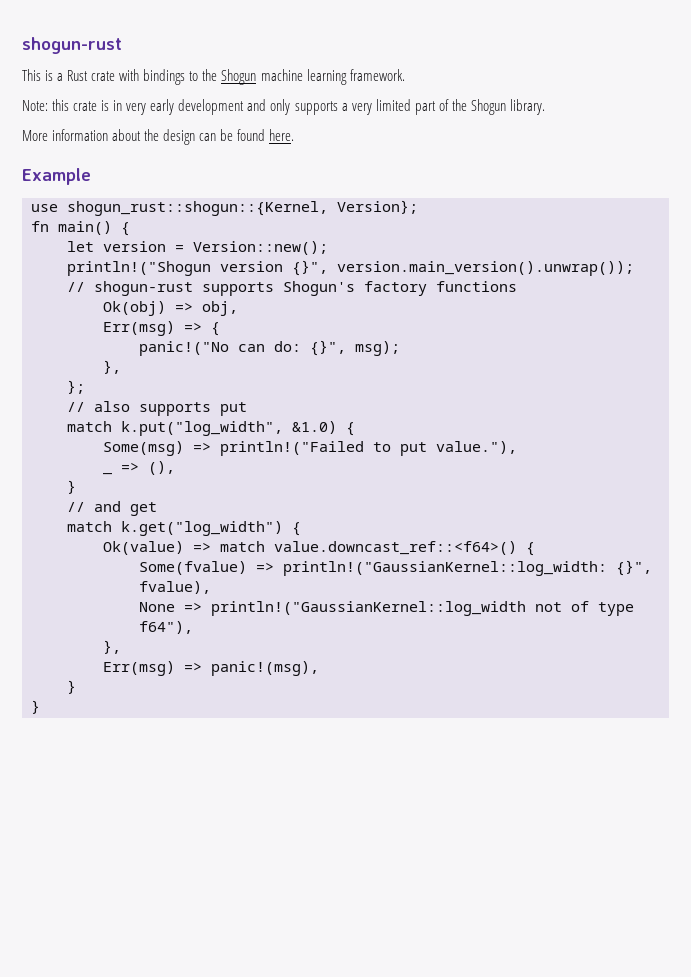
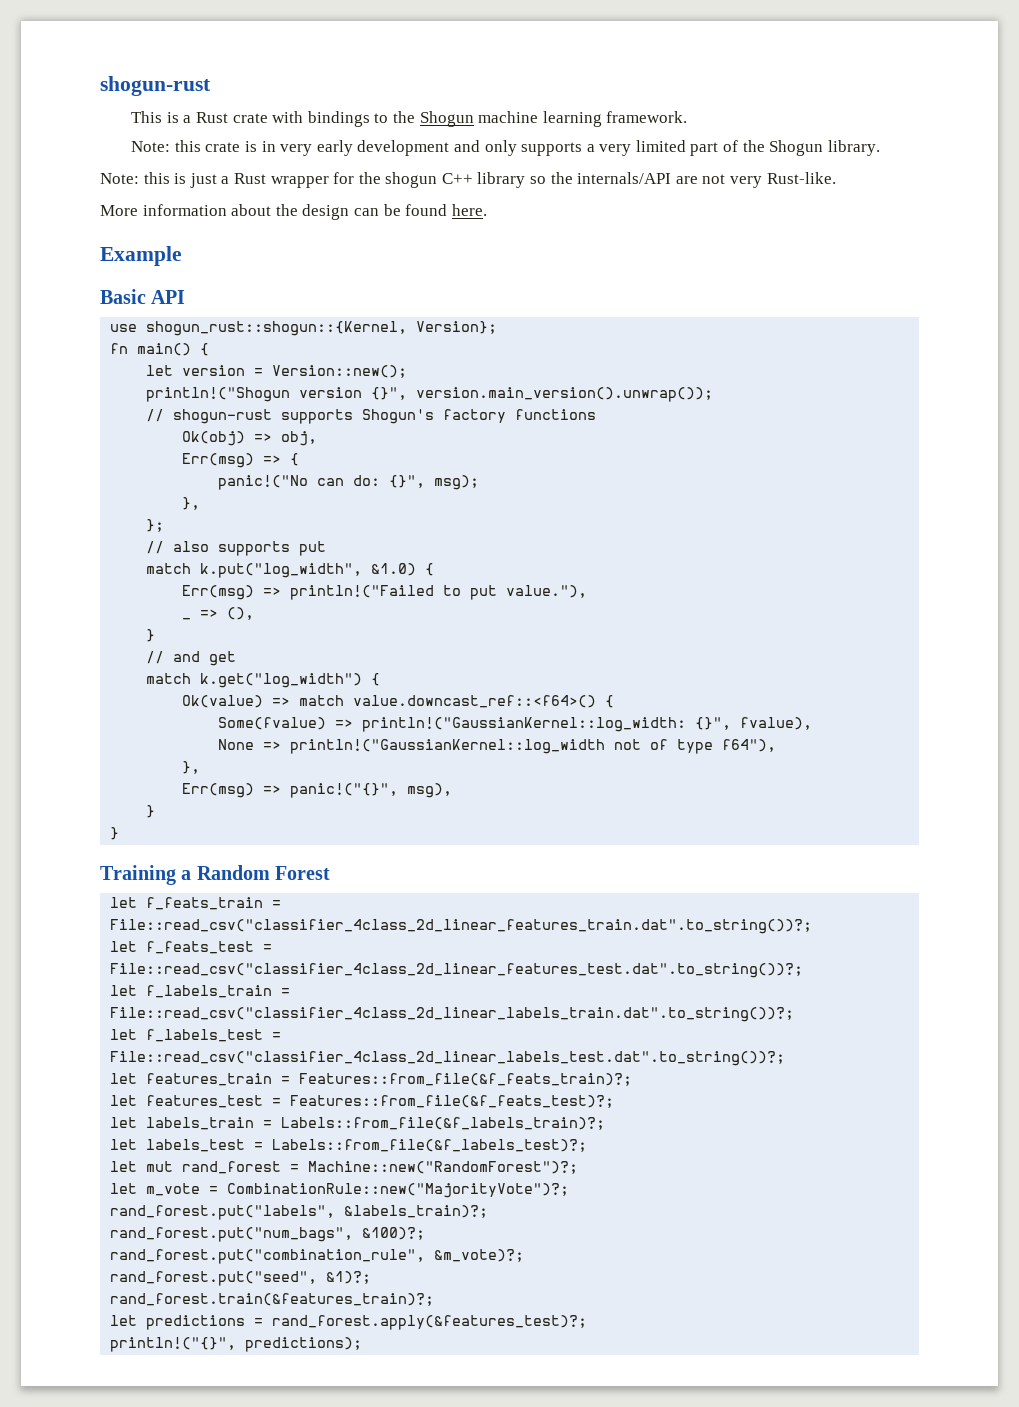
+ Note: this is just a Rust wrapper for the shogun C++ library so the internals/API are not very Rust-like.
+ Basic API
- Some(msg) => println!("Failed to put value."),
+ Err(msg) => println!("Failed to put value."),
- Err(msg) => panic!(msg),
+ Err(msg) => panic!("{}", msg),
+ Training a Random Forest
+ let f_feats_train = File::read_csv("classifier_4class_2d_linear_features_train.dat".to_string())?;
+ let f_feats_test = File::read_csv("classifier_4class_2d_linear_features_test.dat".to_string())?;
+ let f_labels_train = File::read_csv("classifier_4class_2d_linear_labels_train.dat".to_string())?;
+ let f_labels_test = File::read_csv("classifier_4class_2d_linear_labels_test.dat".to_string())?;
+ let features_train = Features::from_file(&f_feats_train)?;
+ let features_test = Features::from_file(&f_feats_test)?;
+ let labels_train = Labels::from_file(&f_labels_train)?;
+ let labels_test = Labels::from_file(&f_labels_test)?;
+ let mut rand_forest = Machine::new("RandomForest")?;
+ let m_vote = CombinationRule::new("MajorityVote")?;
+ rand_forest.put("labels", &labels_train)?;
+ rand_forest.put("num_bags", &100)?;
+ rand_forest.put("combination_rule", &m_vote)?;
+ rand_forest.put("seed", &1)?;
+ rand_forest.train(&features_train)?;
+ let predictions = rand_forest.apply(&features_test)?;
+ println!("{}", predictions);

